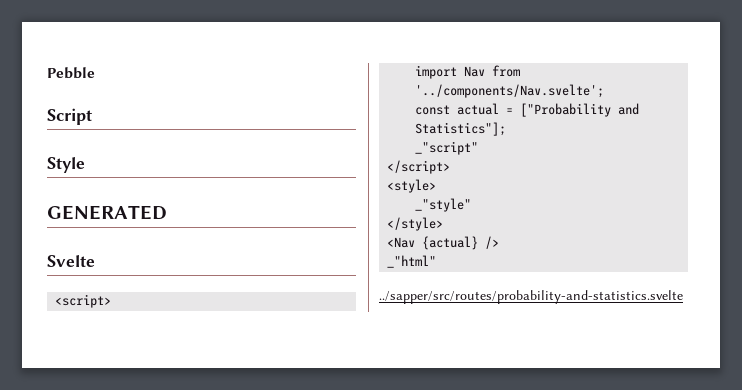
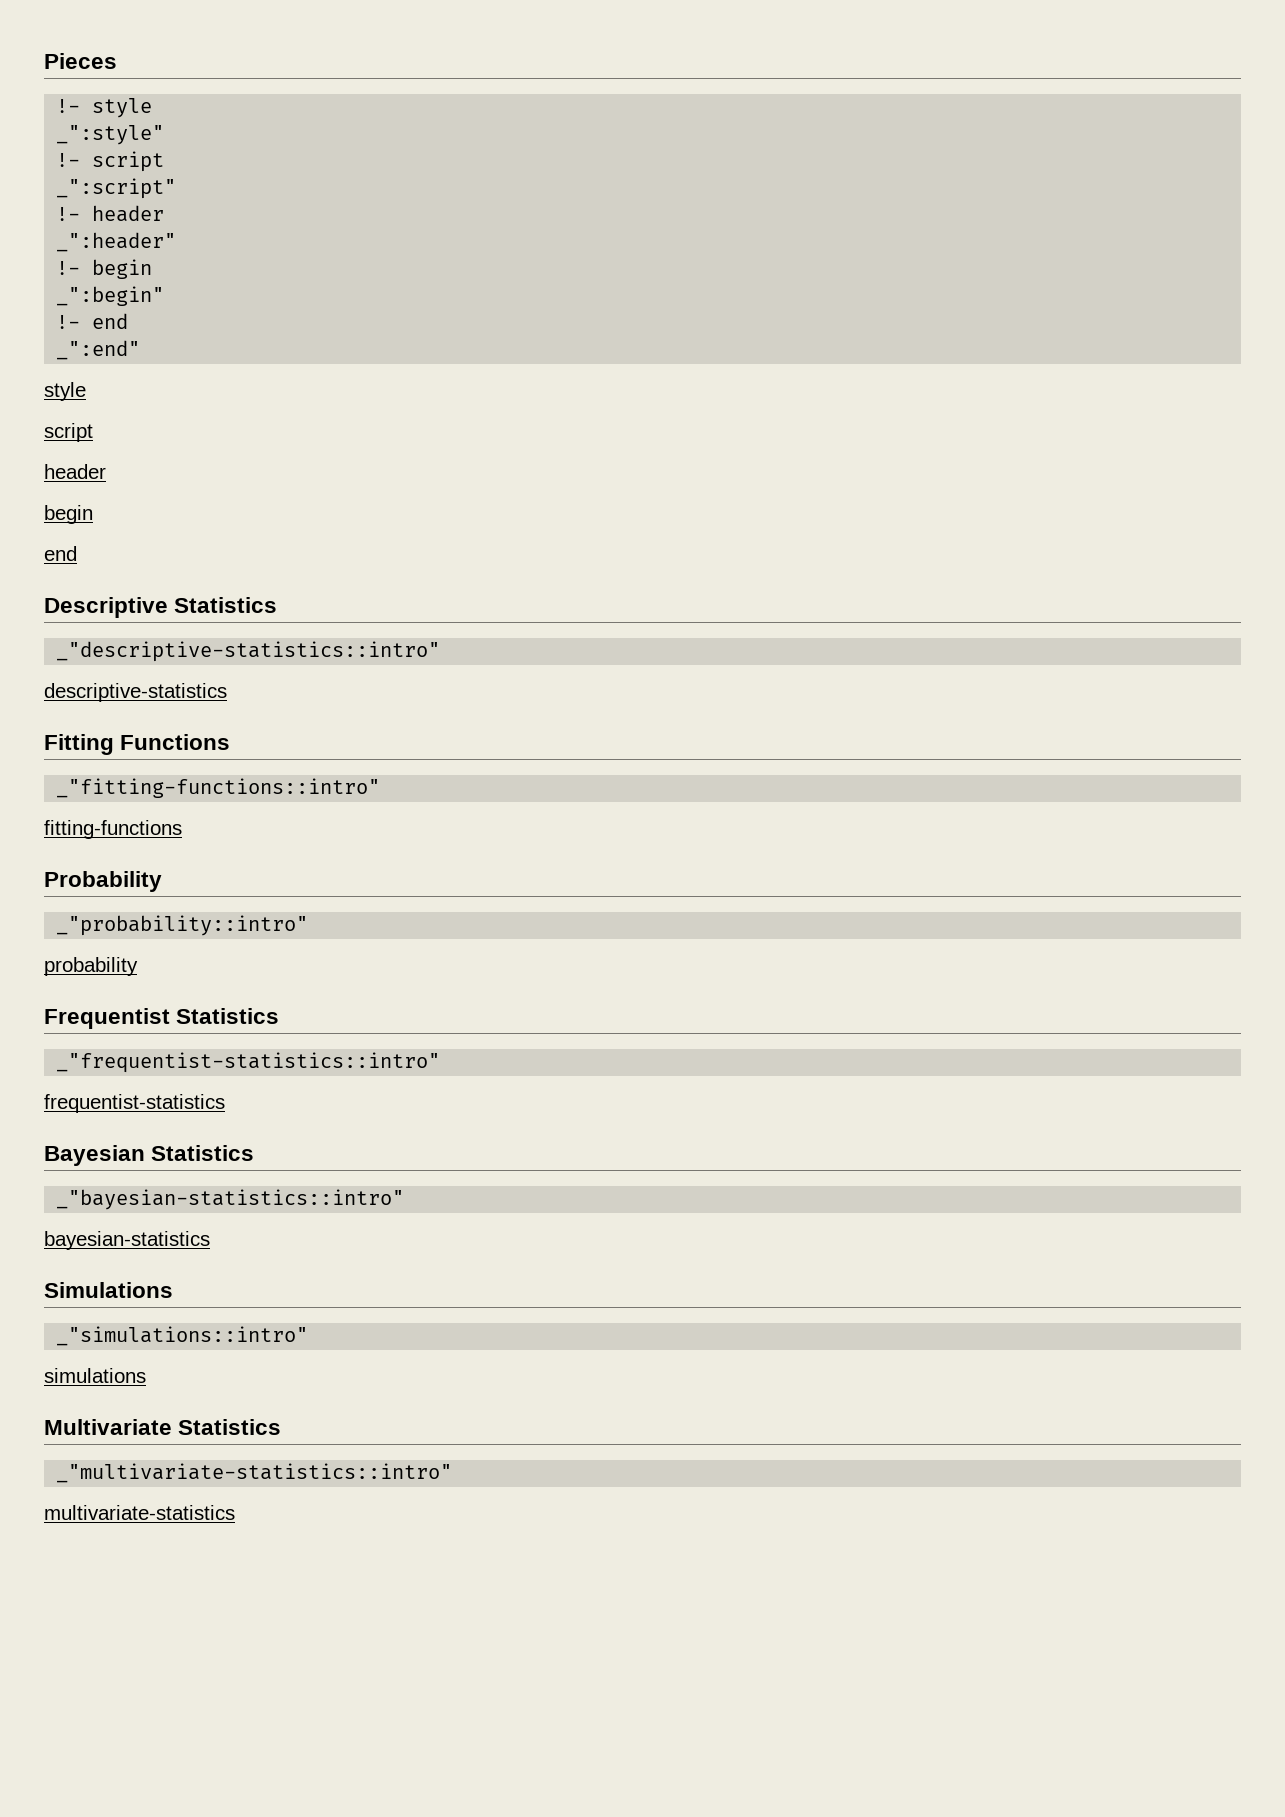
- Pebble
- Script
- Style
- GENERATED
- Svelte
- <script>
- import Nav from '../components/Nav.svelte';
- const actual = ["Probability and Statistics"];
- _"script"
- </script>
- <style>
- _"style"
- </style>
- <Nav {actual} />
- _"html"
- ../sapper/src/routes/probability-and-statistics.svelte
+ Pieces
+ !- style
+ _":style"
+ !- script
+ _":script"
+ !- header
+ _":header"
+ !- begin
+ _":begin"
+ !- end
+ _":end"
+ style
+ script
+ header
+ begin
+ end
+ Descriptive Statistics
+ _"descriptive-statistics::intro"
+ descriptive-statistics
+ Fitting Functions
+ _"fitting-functions::intro"
+ fitting-functions
+ Probability
+ _"probability::intro"
+ probability
+ Frequentist Statistics
+ _"frequentist-statistics::intro"
+ frequentist-statistics
+ Bayesian Statistics
+ _"bayesian-statistics::intro"
+ bayesian-statistics
+ Simulations
+ _"simulations::intro"
+ simulations
+ Multivariate Statistics
+ _"multivariate-statistics::intro"
+ multivariate-statistics

